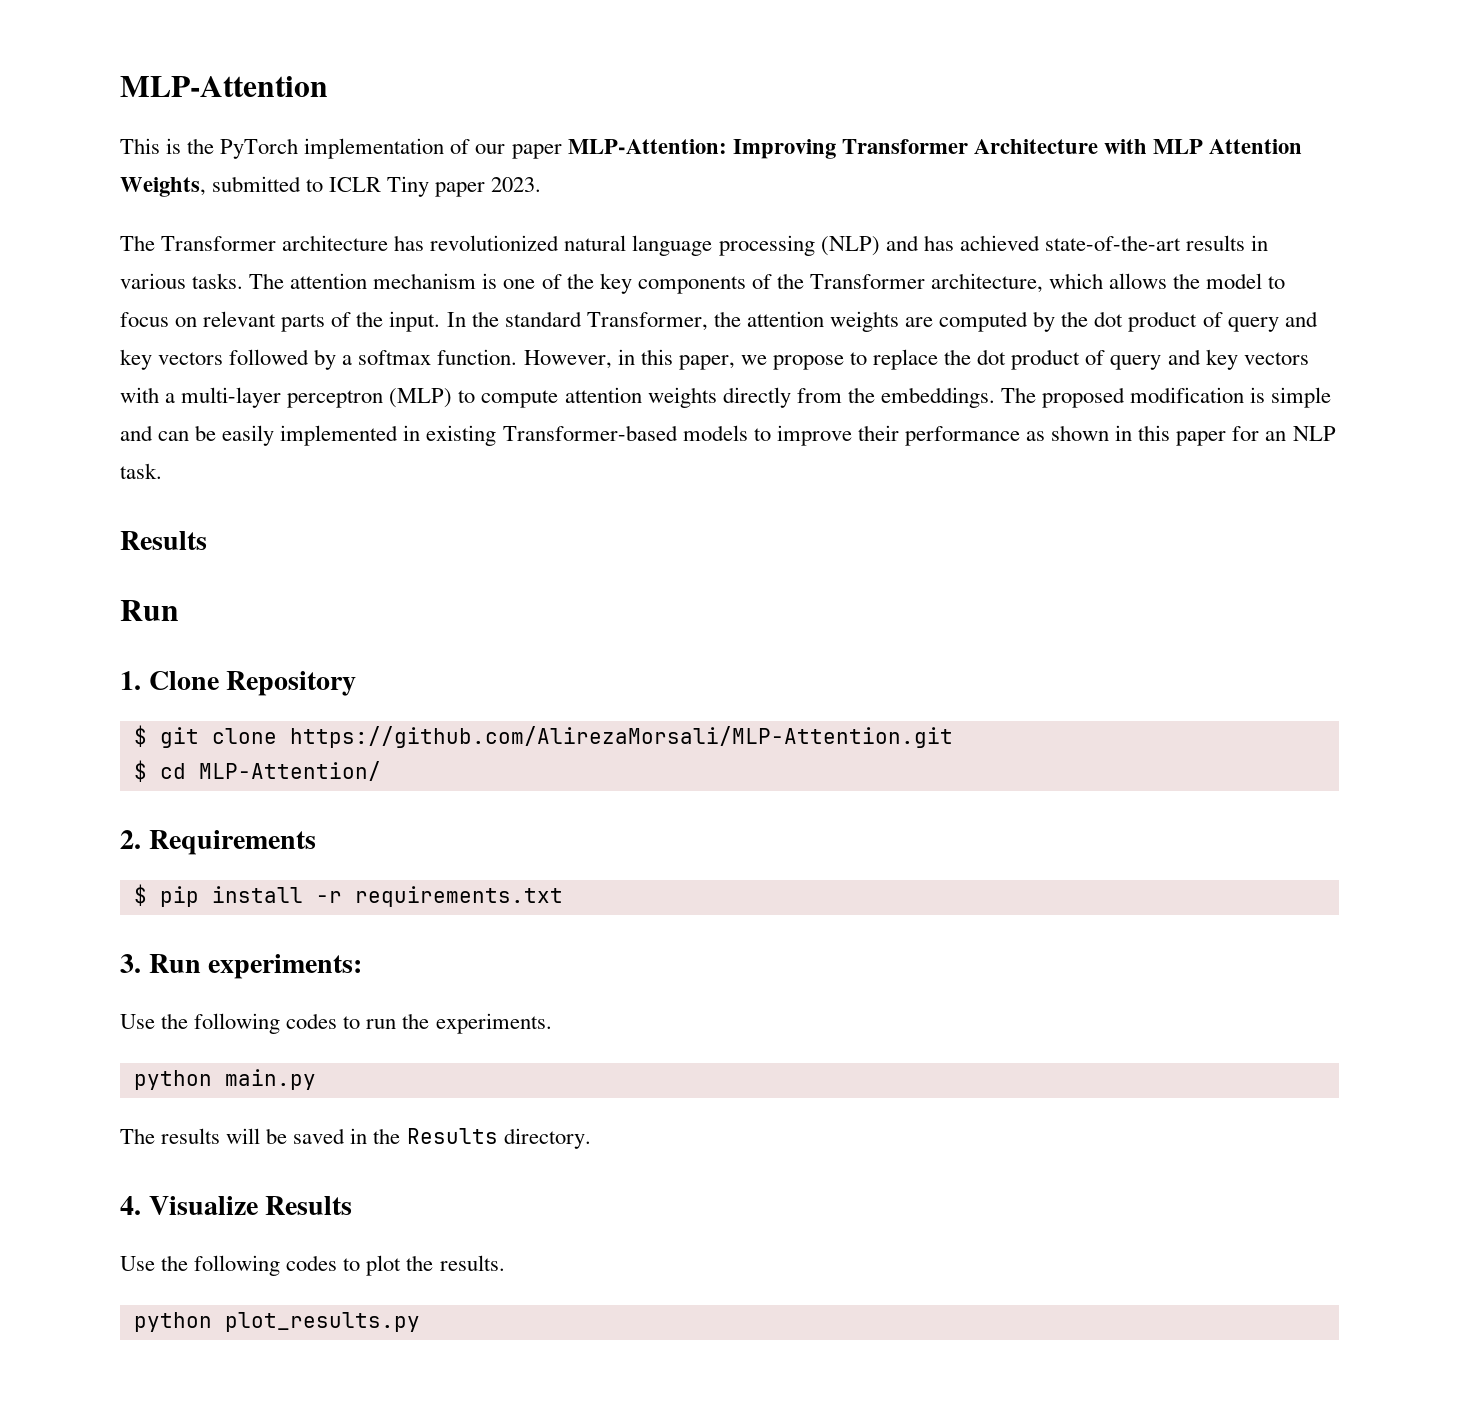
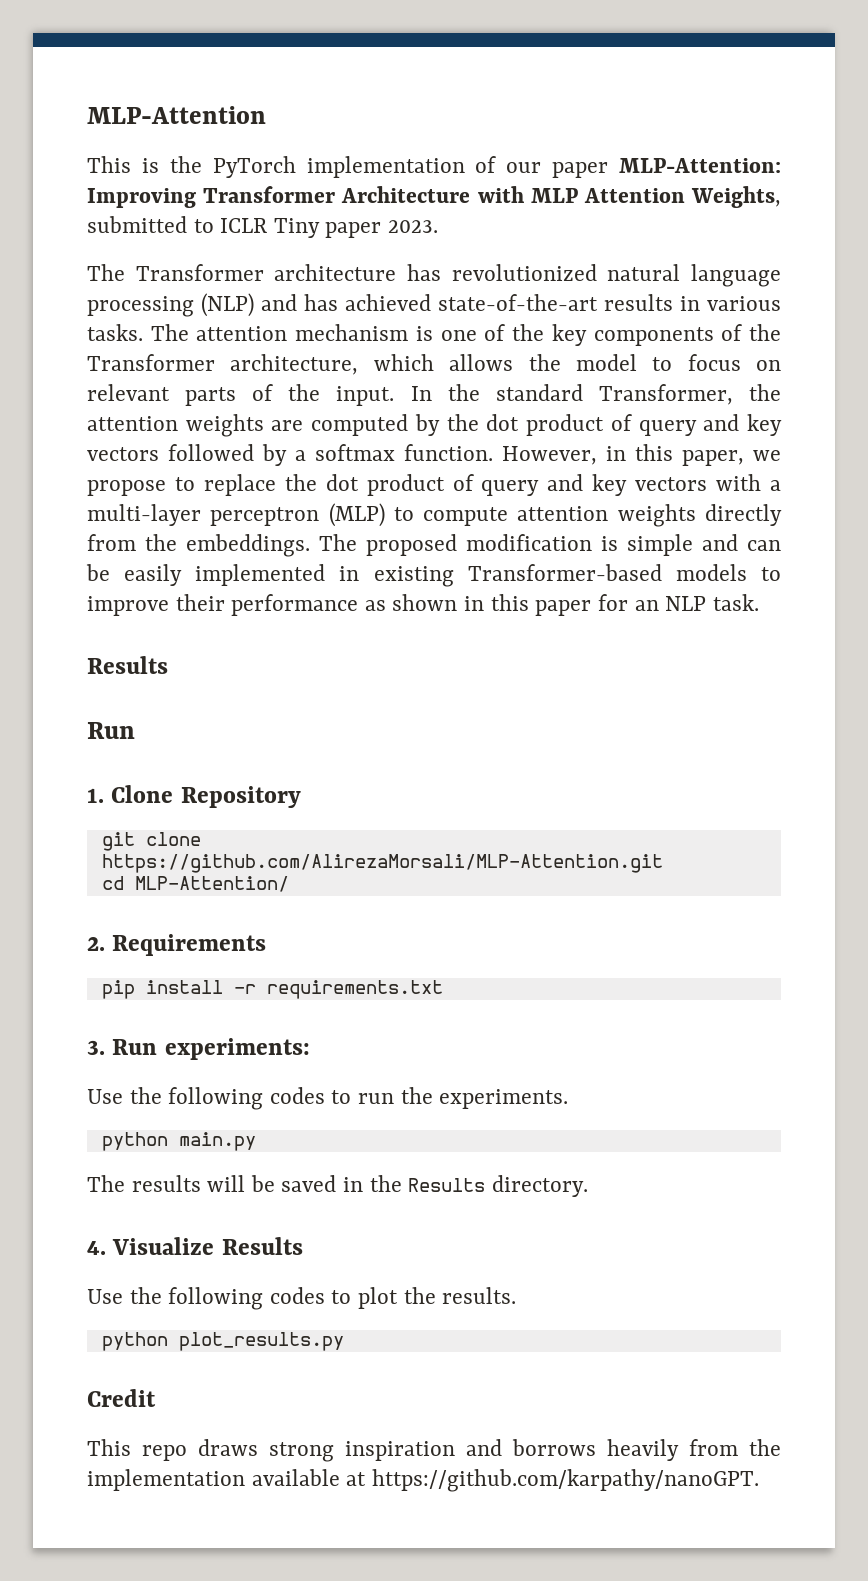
- $ git clone https://github.com/AlirezaMorsali/MLP-Attention.git
+ git clone https://github.com/AlirezaMorsali/MLP-Attention.git
- $ cd MLP-Attention/
+ cd MLP-Attention/
- $ pip install -r requirements.txt
+ pip install -r requirements.txt
+ Credit
+ This repo draws strong inspiration and borrows heavily from the implementation available at https://github.com/karpathy/nanoGPT.

